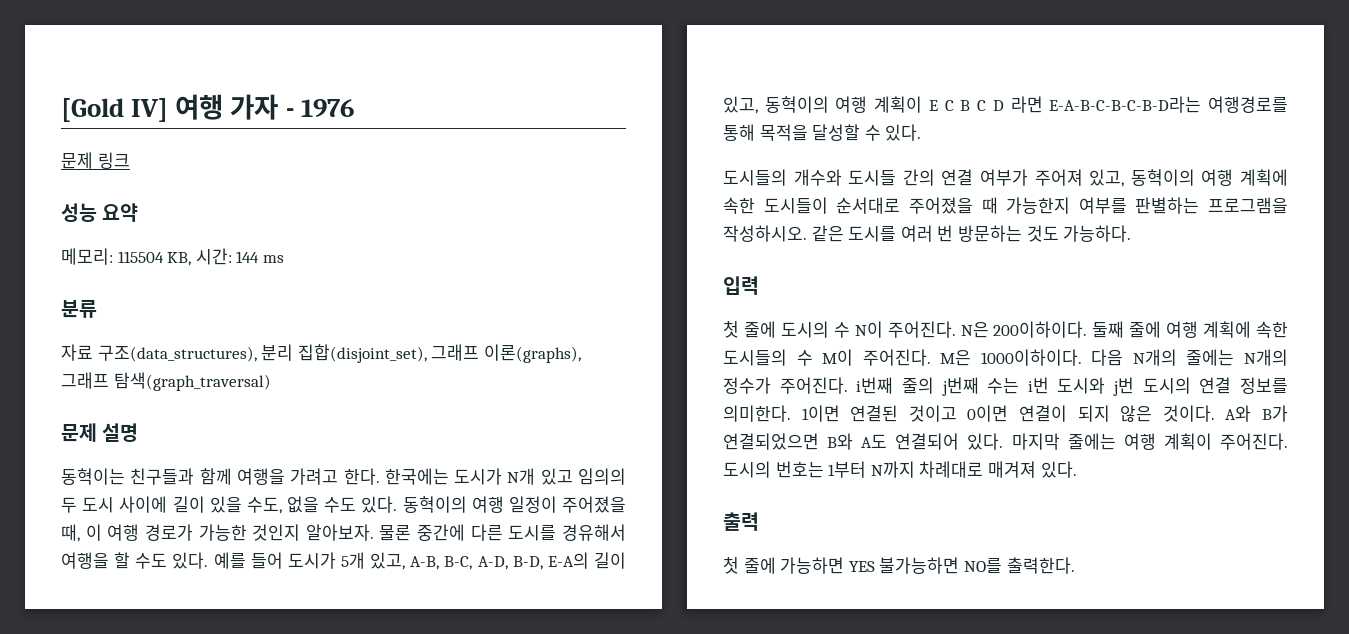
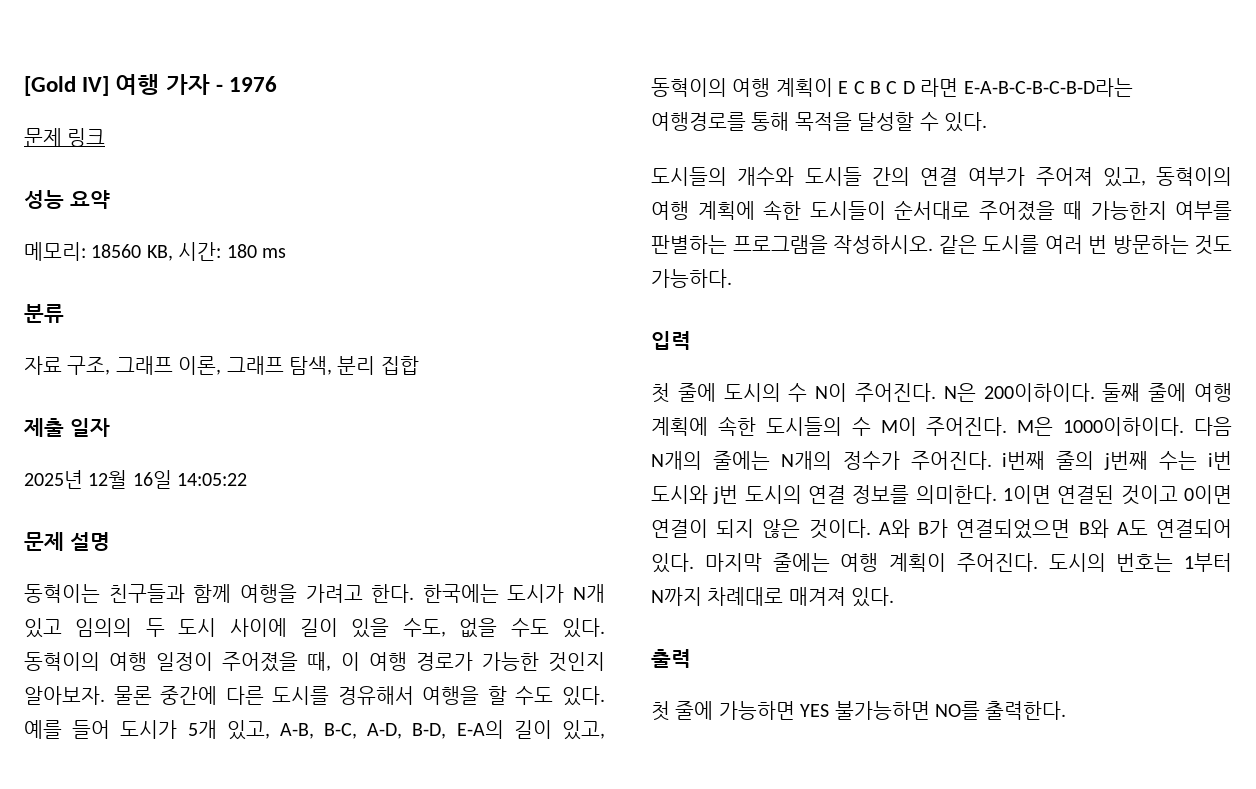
- 메모리: 115504 KB, 시간: 144 ms
+ 메모리: 18560 KB, 시간: 180 ms
- 자료 구조(data_structures), 분리 집합(disjoint_set), 그래프 이론(graphs), 그래프 탐색(graph_traversal)
+ 자료 구조, 그래프 이론, 그래프 탐색, 분리 집합
+ 제출 일자
+ 2025년 12월 16일 14:05:22

